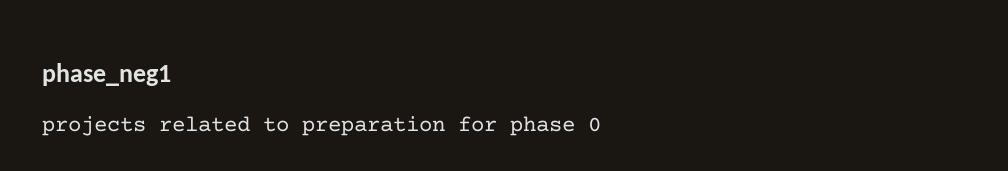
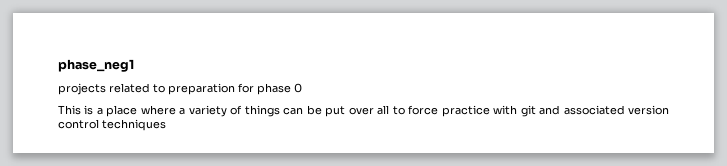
+ This is a place where a variety of things can be put over all to force practice with git and associated version control techniques

